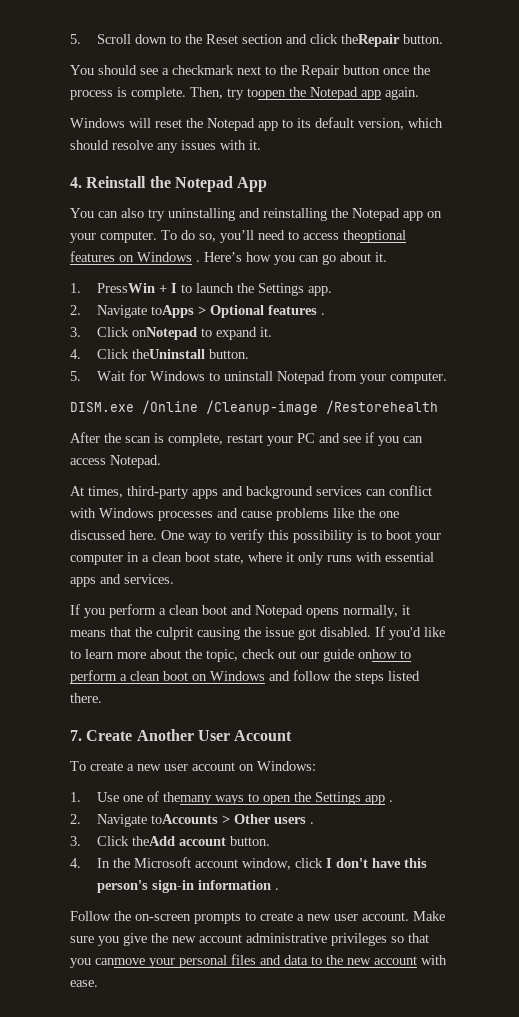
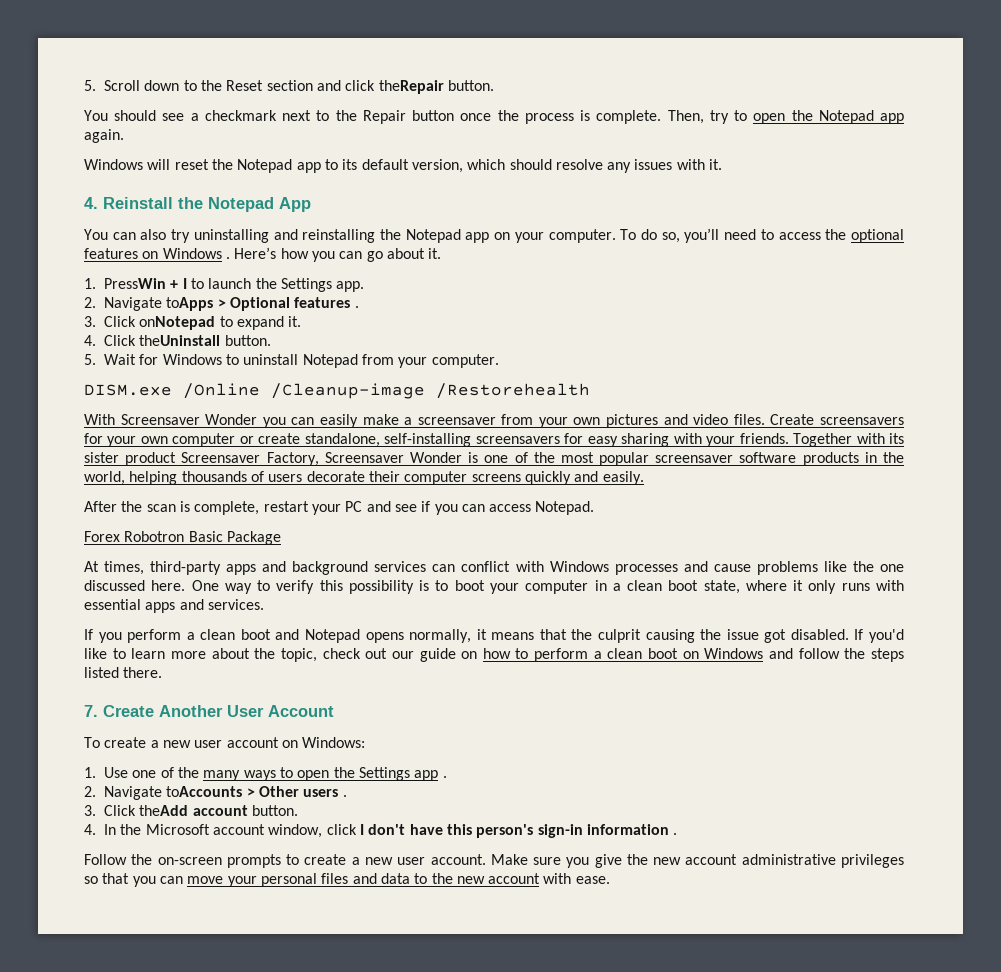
- Then, try toopen the Notepad app again.
+ Then, try to open the Notepad app again.
- To do so, you’ll need to access theoptional features on Windows .
+ To do so, you’ll need to access the optional features on Windows .
+ With Screensaver Wonder you can easily make a screensaver from your own pictures and video files. Create screensavers for your own computer or create standalone, self-installing screensavers for easy sharing with your friends. Together with its sister product Screensaver Factory, Screensaver Wonder is one of the most popular screensaver software products in the world, helping thousands of users decorate their computer screens quickly and easily.
+ Forex Robotron Basic Package
- If you'd like to learn more about the topic, check out our guide onhow to perform a clean boot on Windows and follow the steps listed there.
+ If you'd like to learn more about the topic, check out our guide on how to perform a clean boot on Windows and follow the steps listed there.
- 1. Use one of themany ways to open the Settings app .
+ 1. Use one of the many ways to open the Settings app .
- Make sure you give the new account administrative privileges so that you canmove your personal files and data to the new account with ease.
+ Make sure you give the new account administrative privileges so that you can move your personal files and data to the new account with ease.

